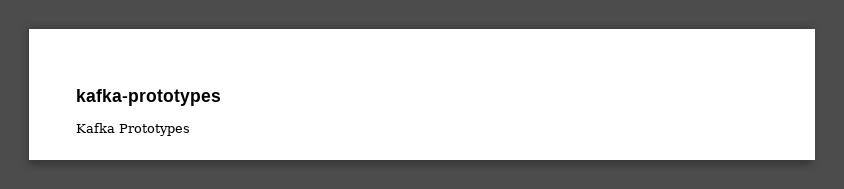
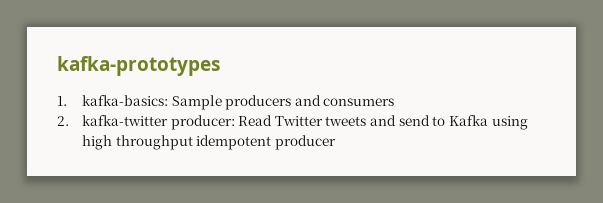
- Kafka Prototypes
+ 1. kafka-basics: Sample producers and consumers
+ 2. kafka-twitter producer: Read Twitter tweets and send to Kafka using high throughput idempotent producer

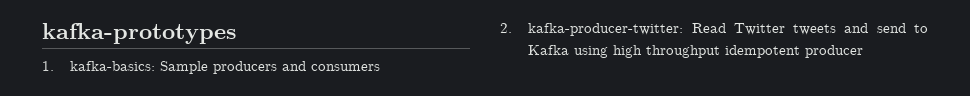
- 2. kafka-twitter producer: Read Twitter tweets and send to Kafka using high throughput idempotent producer
+ 2. kafka-producer-twitter: Read Twitter tweets and send to Kafka using high throughput idempotent producer

